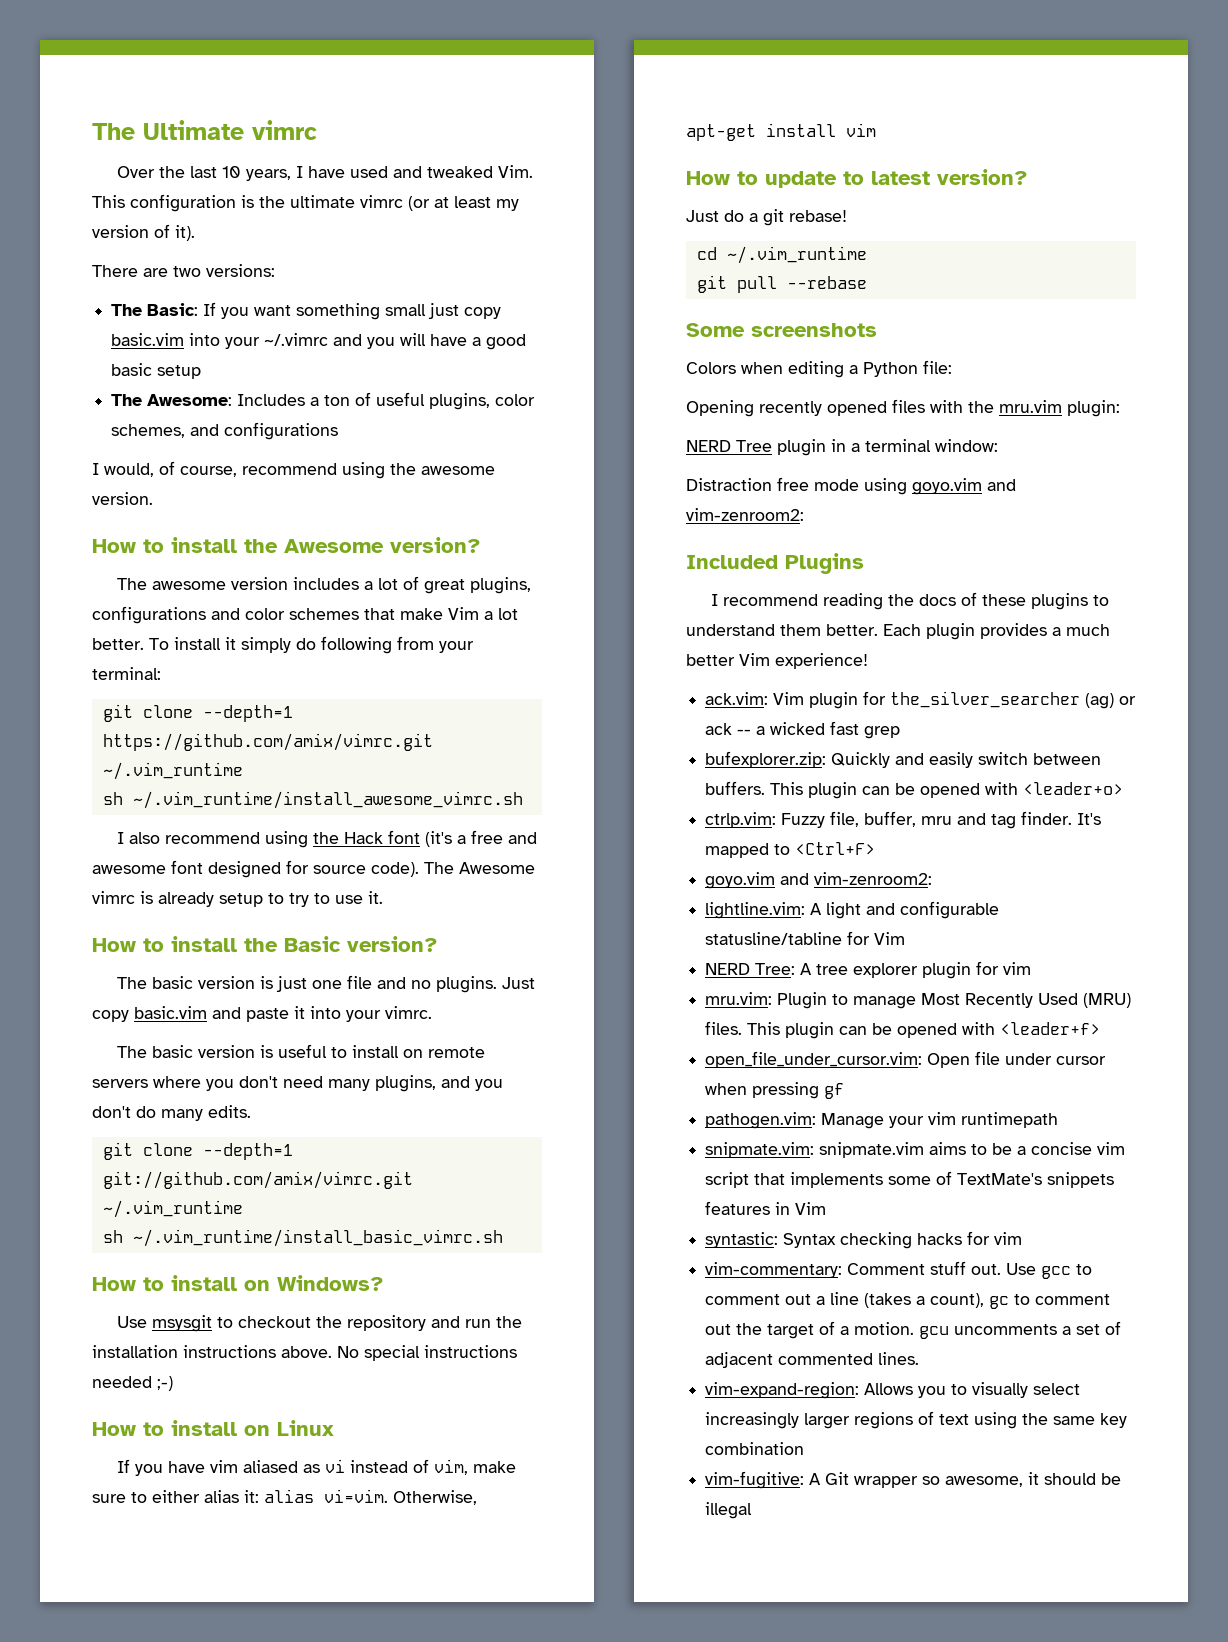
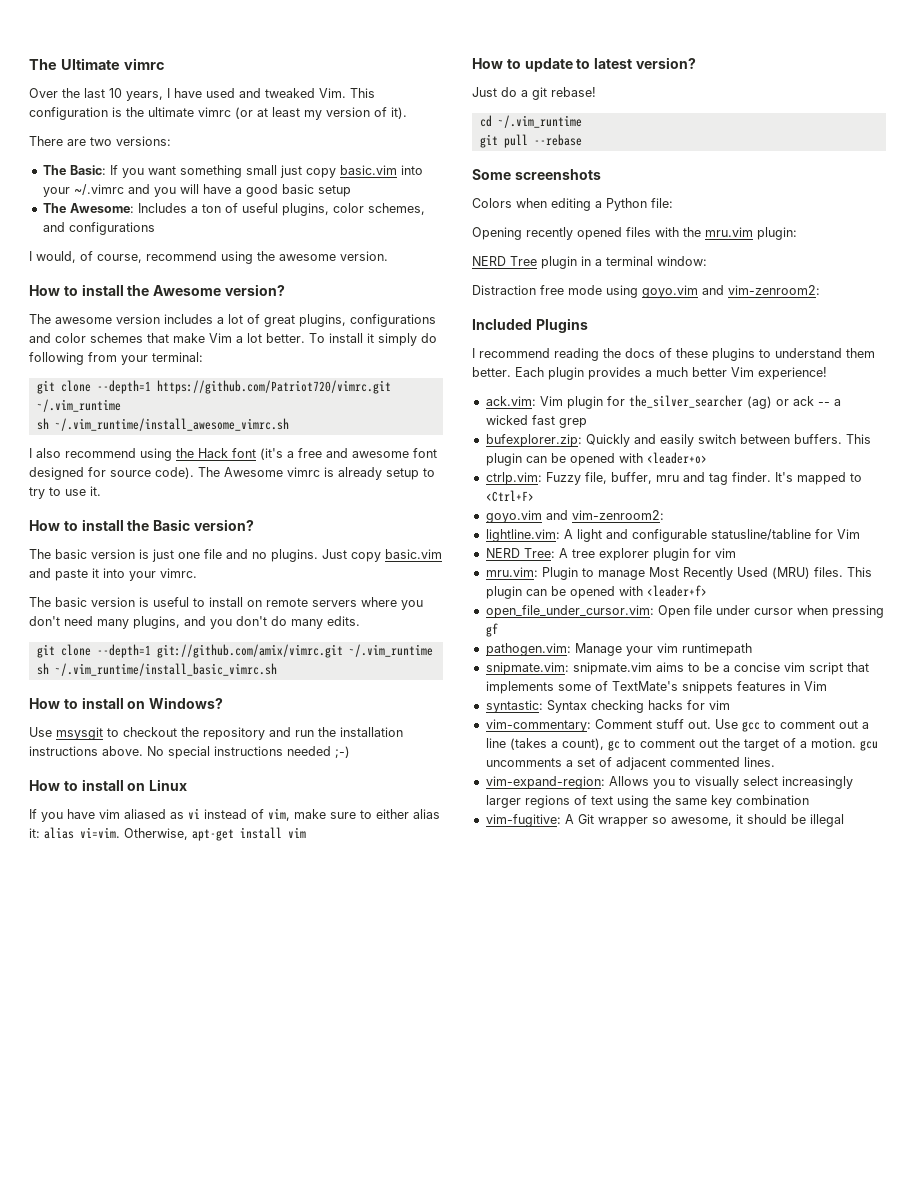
- git clone --depth=1 https://github.com/amix/vimrc.git ~/.vim_runtime
+ git clone --depth=1 https://github.com/Patriot720/vimrc.git ~/.vim_runtime

